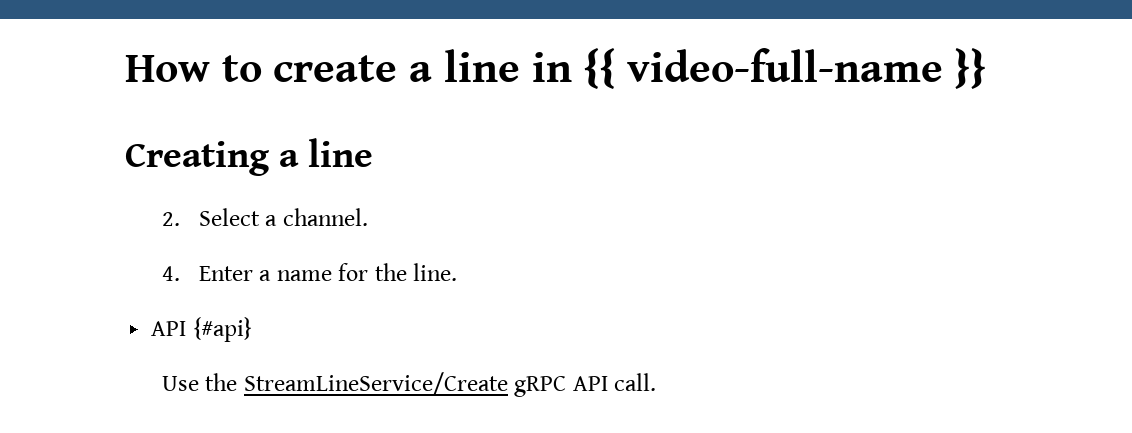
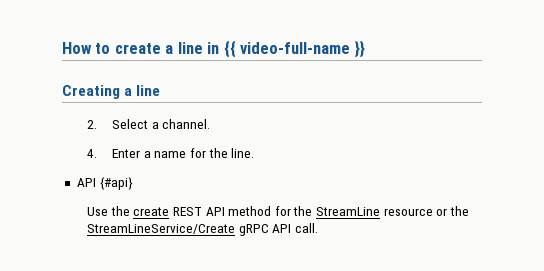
- Use the StreamLineService/Create gRPC API call.
+ Use the create REST API method for the StreamLine resource or the StreamLineService/Create gRPC API call.

